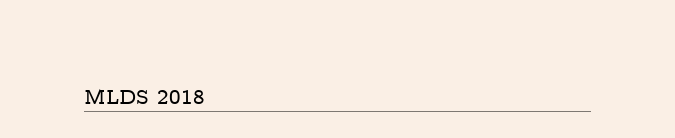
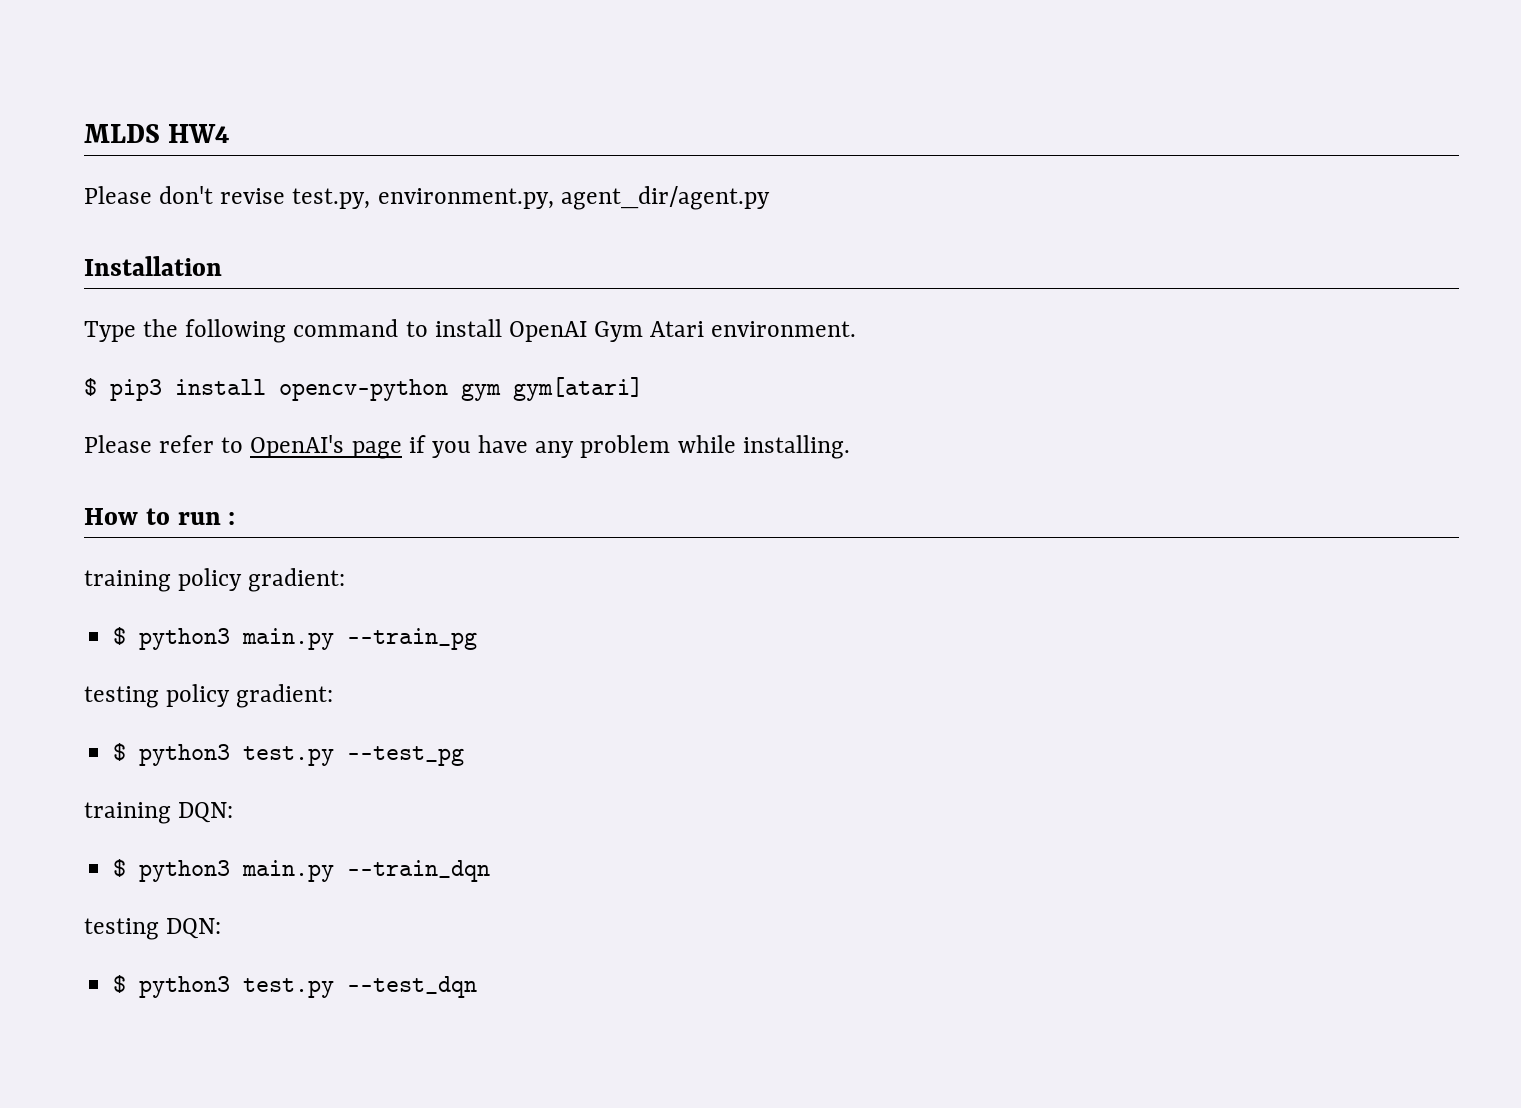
- MLDS 2018
+ MLDS HW4
+ Please don't revise test.py, environment.py, agent_dir/agent.py
+ Installation
+ Type the following command to install OpenAI Gym Atari environment.
+ $ pip3 install opencv-python gym gym[atari]
+ Please refer to OpenAI's page if you have any problem while installing.
+ How to run :
+ training policy gradient:
+ $ python3 main.py --train_pg
+ testing policy gradient:
+ $ python3 test.py --test_pg
+ training DQN:
+ $ python3 main.py --train_dqn
+ testing DQN:
+ $ python3 test.py --test_dqn

